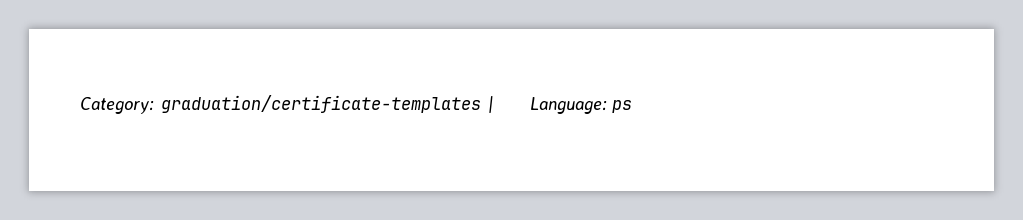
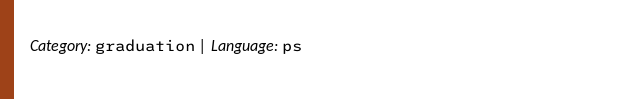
- Category: graduation/certificate-templates | Language: ps
+ Category: graduation | Language: ps

